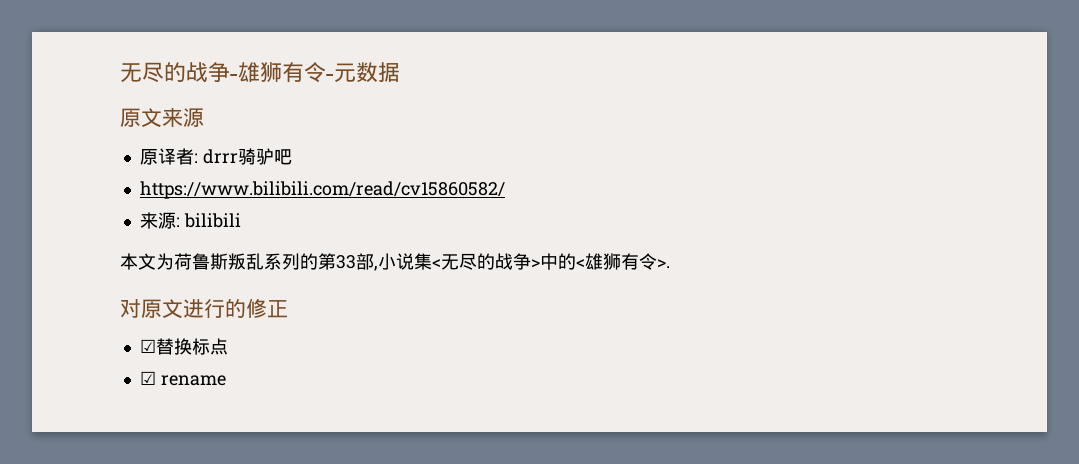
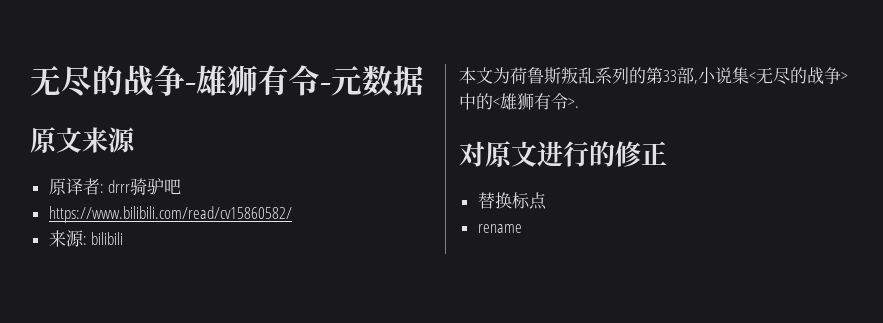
- ☑替换标点
+ 替换标点
- ☑ rename
+ rename

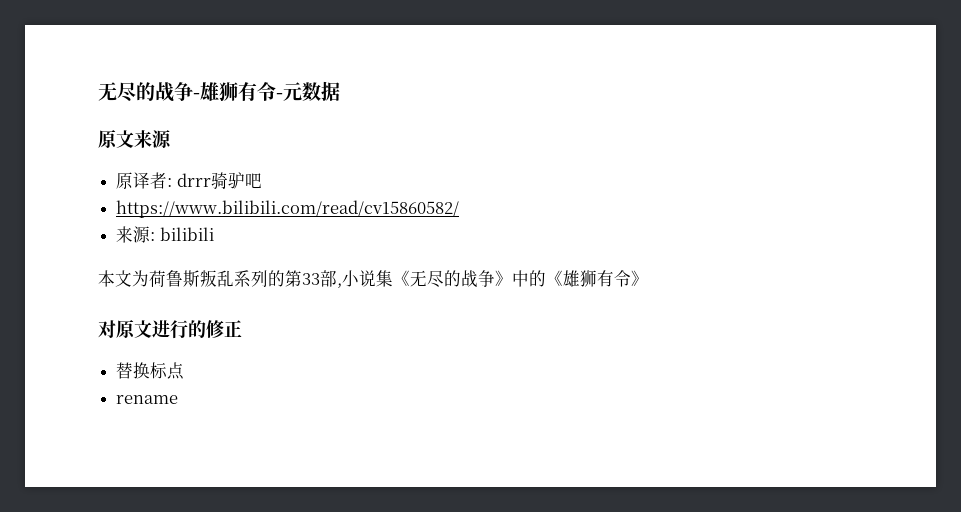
- 本文为荷鲁斯叛乱系列的第33部,小说集<无尽的战争>中的<雄狮有令>.
+ 本文为荷鲁斯叛乱系列的第33部,小说集《无尽的战争》中的《雄狮有令》

